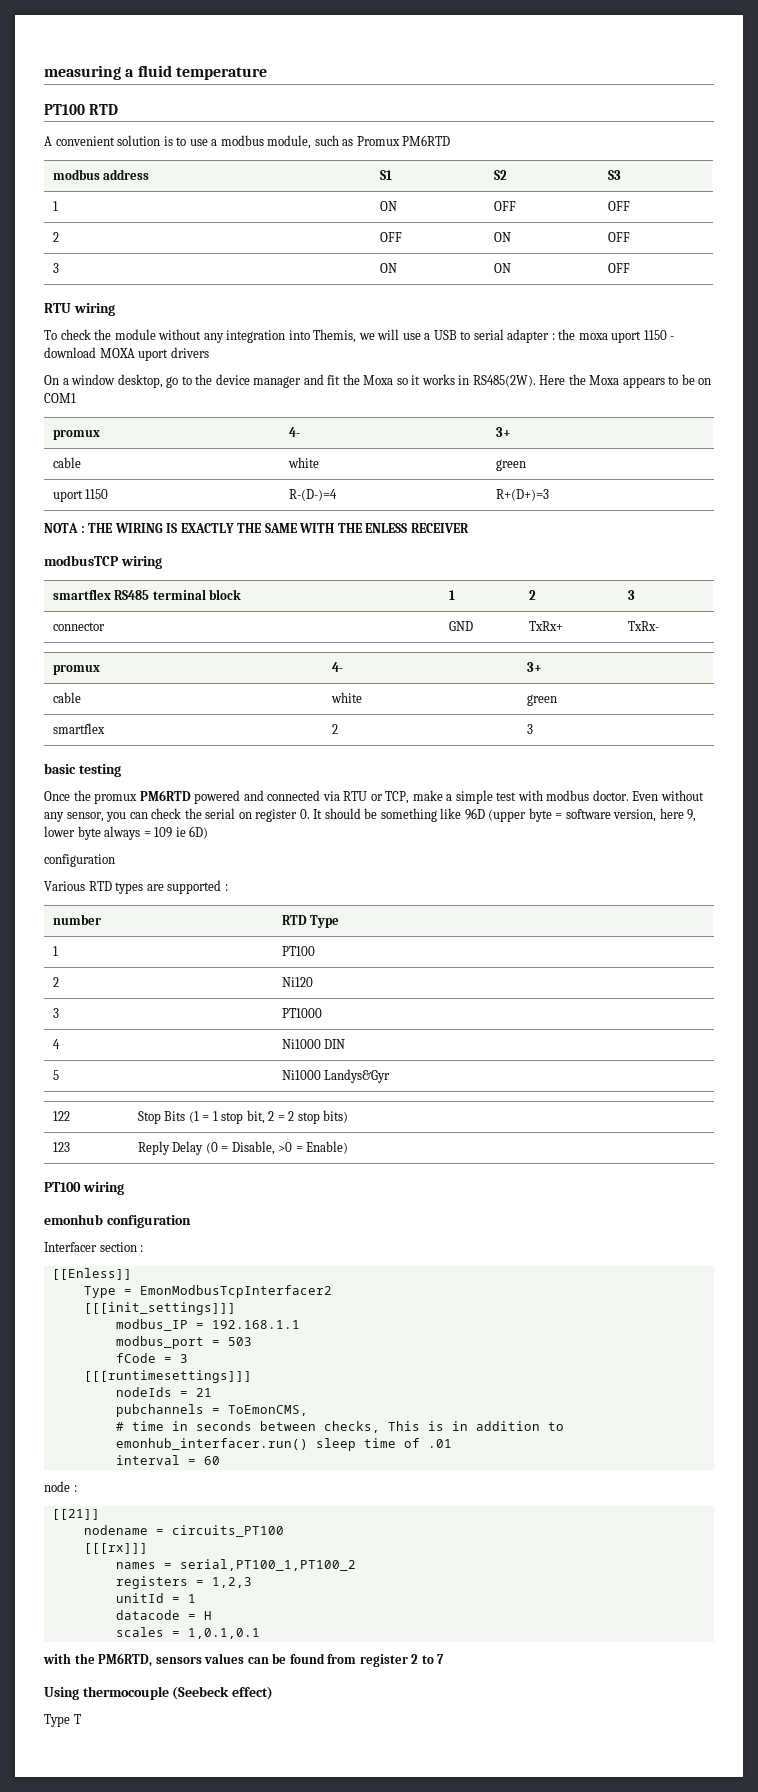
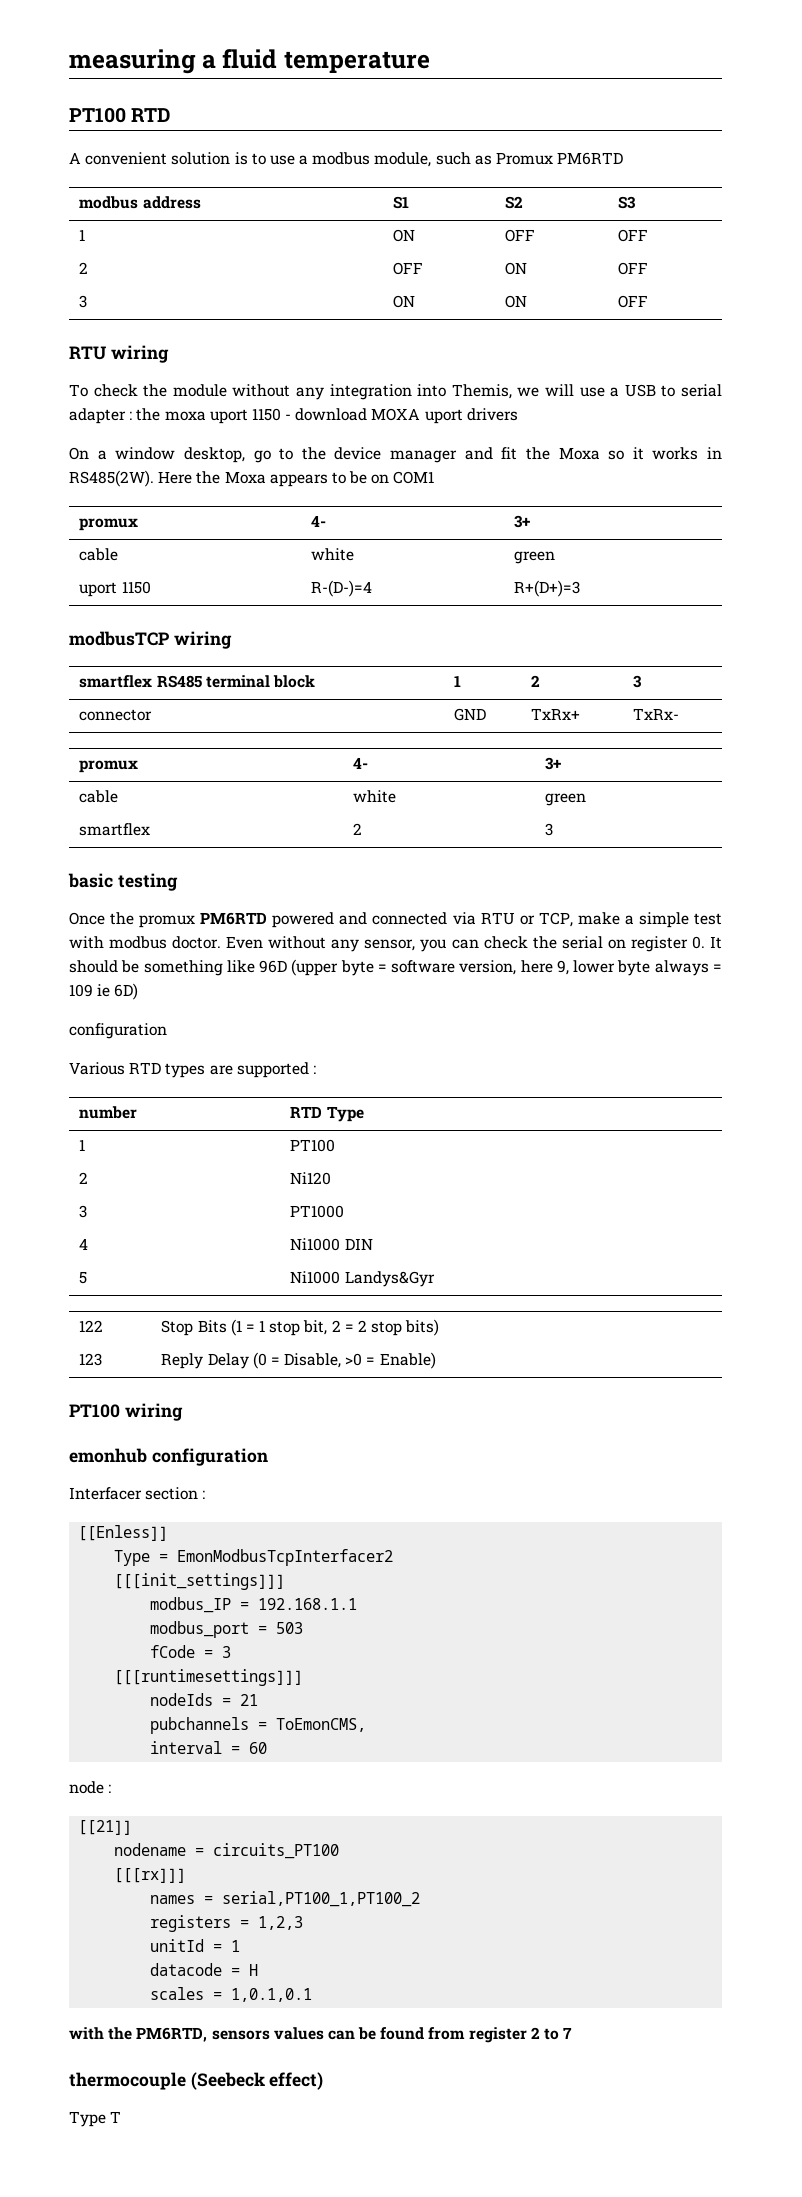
- NOTA : THE WIRING IS EXACTLY THE SAME WITH THE ENLESS RECEIVER
- # time in seconds between checks, This is in addition to emonhub_interfacer.run() sleep time of .01
- Using thermocouple (Seebeck effect)
+ thermocouple (Seebeck effect)

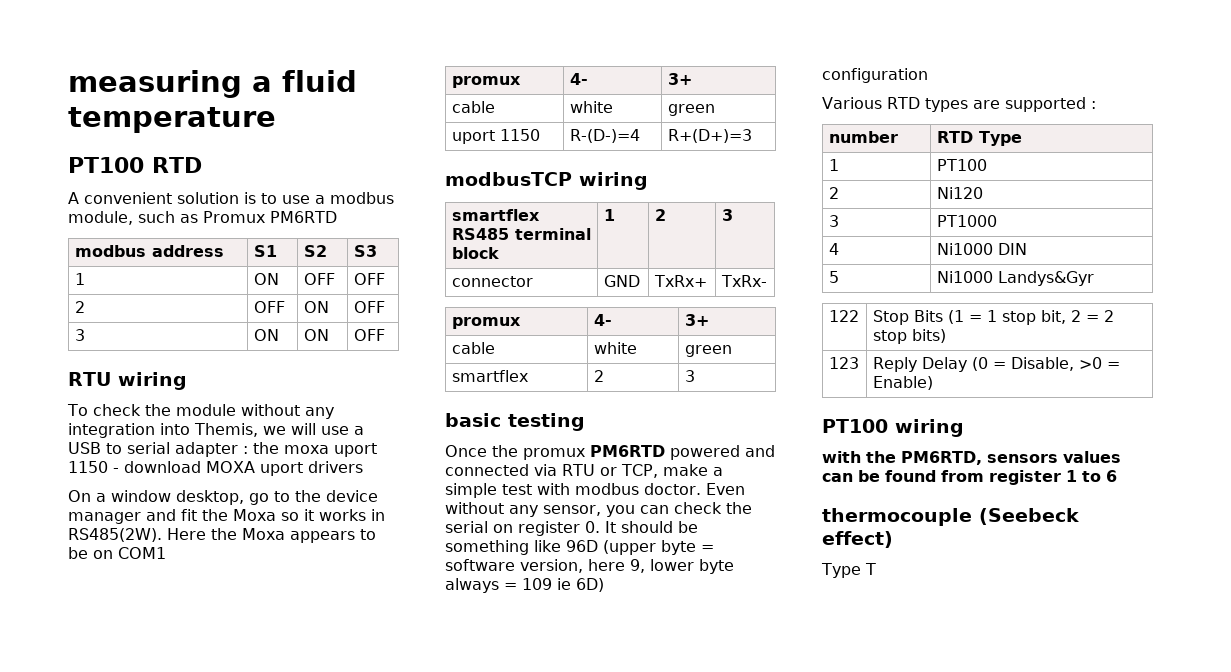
- emonhub configuration
- Interfacer section :
- [[Enless]]
- Type = EmonModbusTcpInterfacer2
- [[[init_settings]]]
- modbus_IP = 192.168.1.1
- modbus_port = 503
- fCode = 3
- [[[runtimesettings]]]
- nodeIds = 21
- pubchannels = ToEmonCMS,
- interval = 60
- node :
- [[21]]
- nodename = circuits_PT100
- [[[rx]]]
- names = serial,PT100_1,PT100_2
- registers = 1,2,3
- unitId = 1
- datacode = H
- scales = 1,0.1,0.1
- with the PM6RTD, sensors values can be found from register 2 to 7
+ with the PM6RTD, sensors values can be found from register 1 to 6

